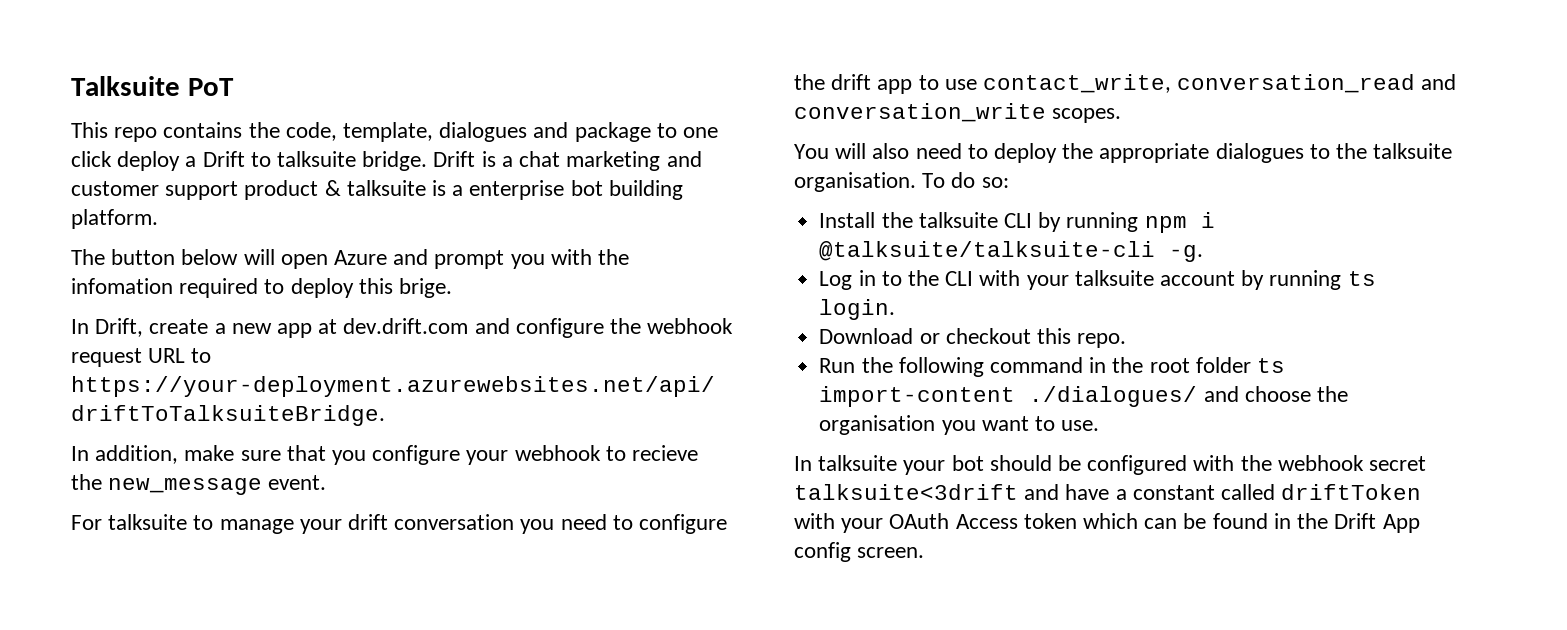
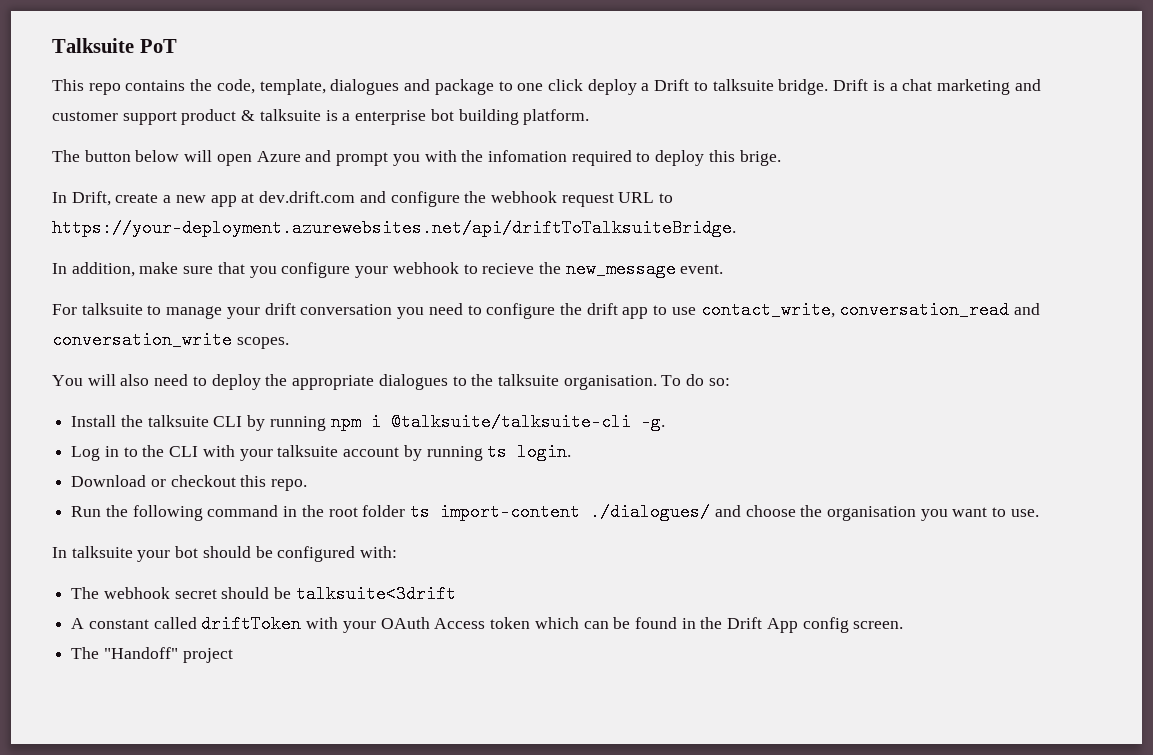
- In talksuite your bot should be configured with the webhook secret talksuite<3drift and have a constant called driftToken with your OAuth Access token which can be found in the Drift App config screen.
+ In talksuite your bot should be configured with:
+ The webhook secret should be talksuite<3drift
+ A constant called driftToken with your OAuth Access token which can be found in the Drift App config screen.
+ The "Handoff" project

